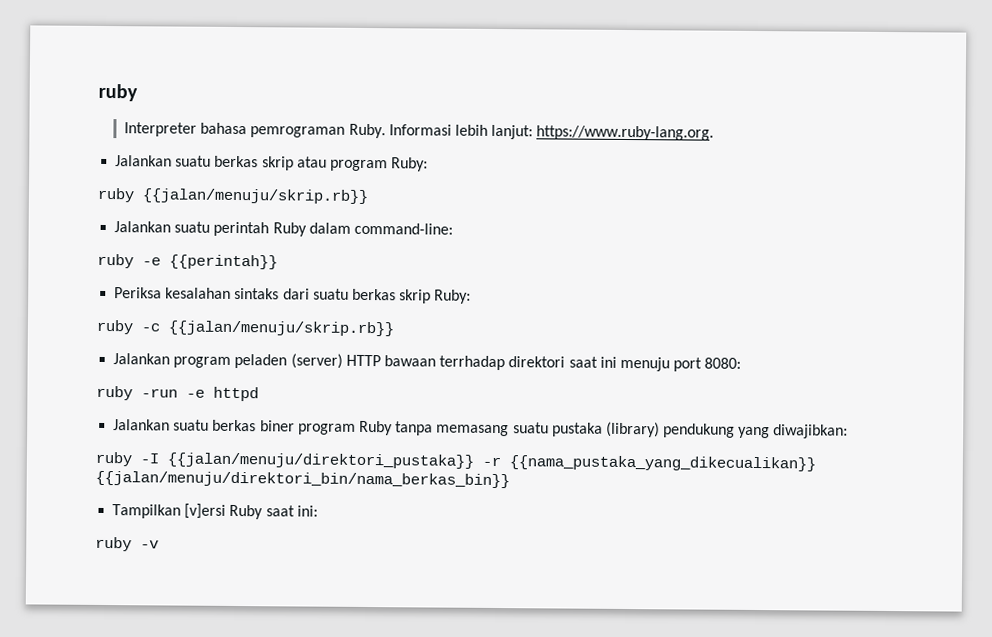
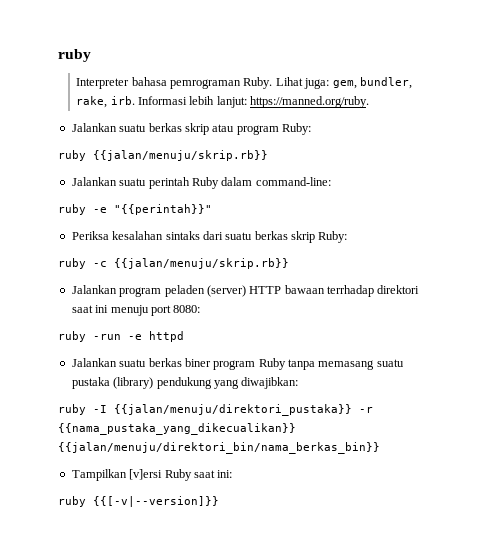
+ Lihat juga: gem, bundler, rake, irb.
- Informasi lebih lanjut: https://www.ruby-lang.org.
+ Informasi lebih lanjut: https://manned.org/ruby.
- ruby -e {{perintah}}
+ ruby -e "{{perintah}}"
- ruby -v
+ ruby {{[-v|--version]}}

